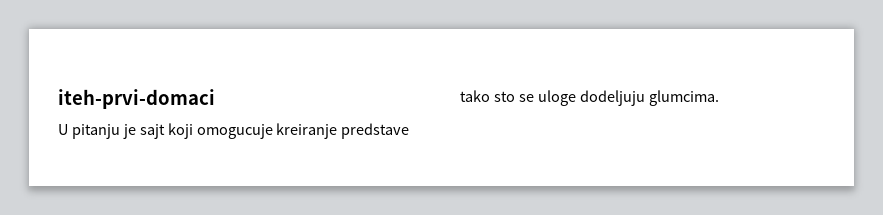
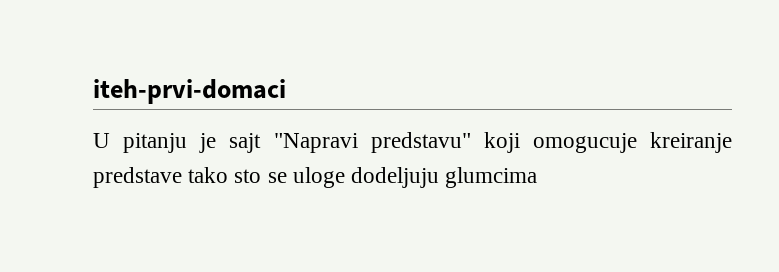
- U pitanju je sajt koji omogucuje kreiranje predstave tako sto se uloge dodeljuju glumcima.
+ U pitanju je sajt "Napravi predstavu" koji omogucuje kreiranje predstave tako sto se uloge dodeljuju glumcima

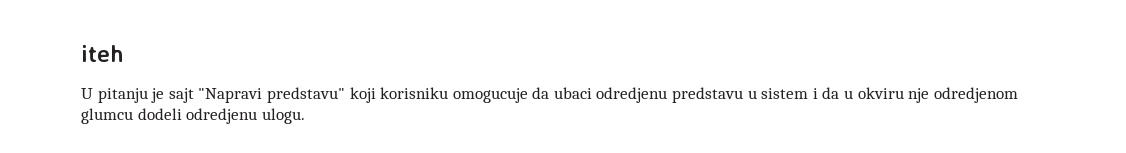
- iteh-prvi-domaci
+ iteh
- U pitanju je sajt "Napravi predstavu" koji omogucuje kreiranje predstave tako sto se uloge dodeljuju glumcima
+ U pitanju je sajt "Napravi predstavu" koji korisniku omogucuje da ubaci odredjenu predstavu u sistem i da u okviru nje odredjenom glumcu dodeli odredjenu ulogu.

